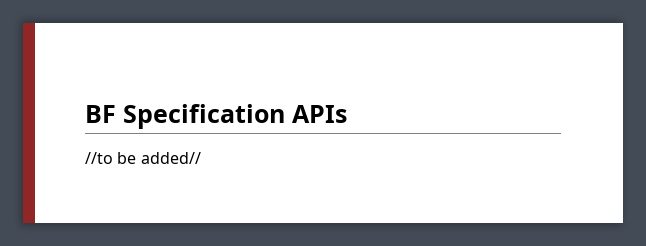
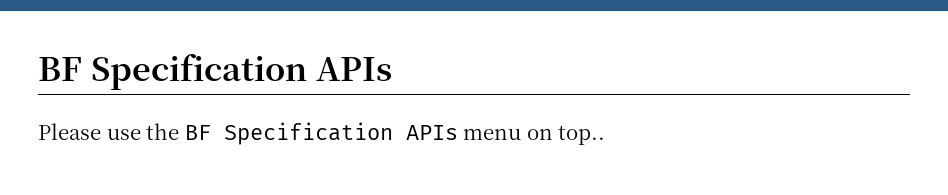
- //to be added//
+ Please use the BF Specification APIs menu on top..

